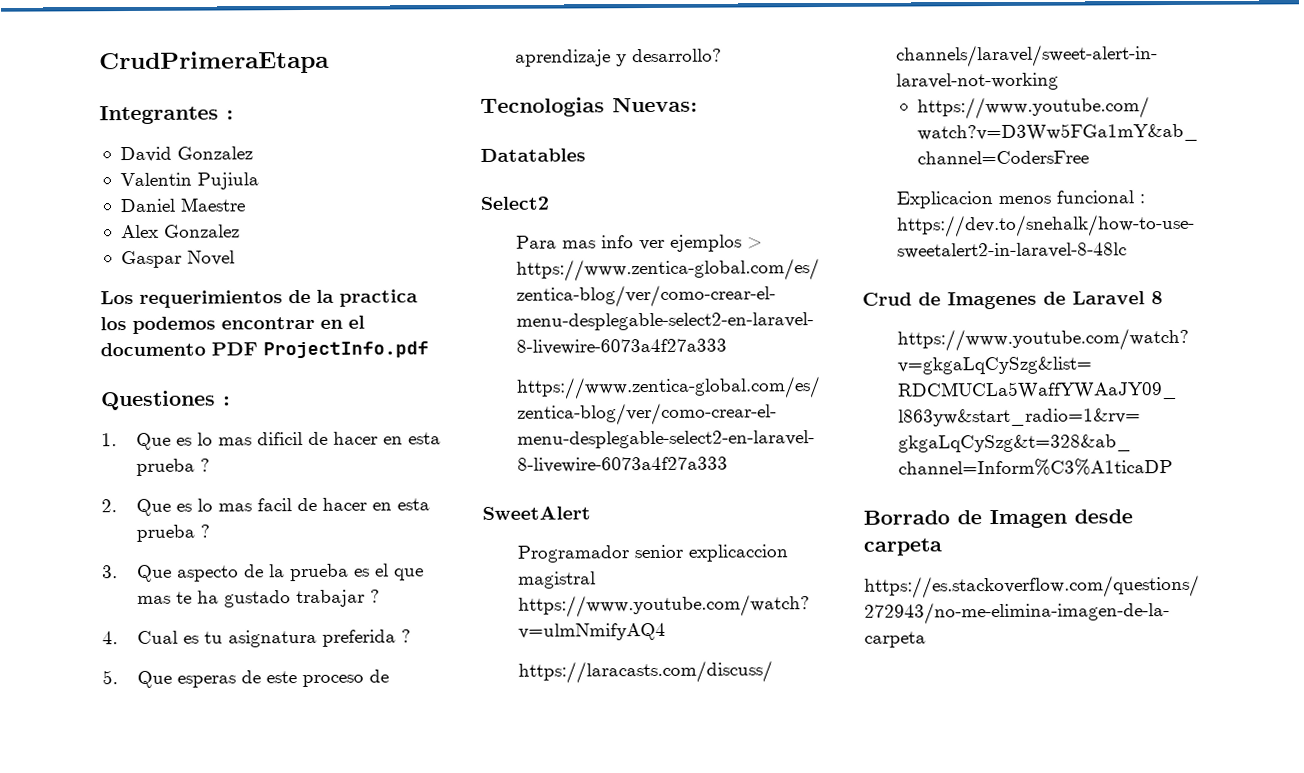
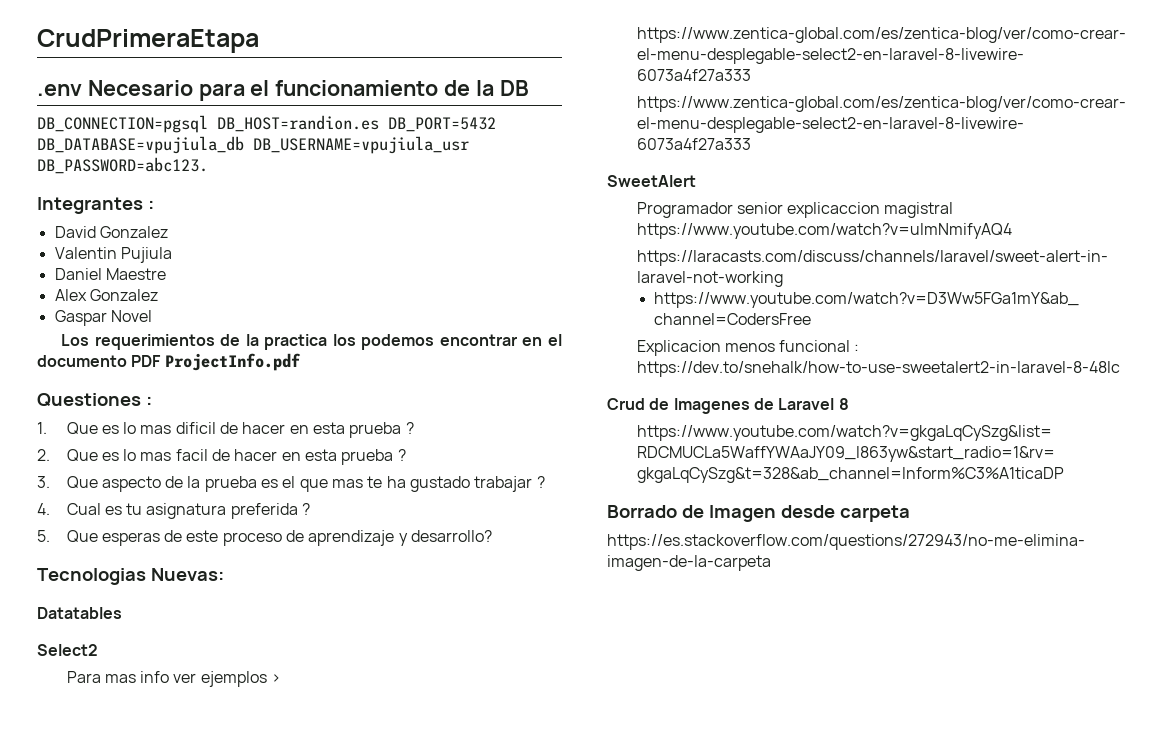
+ .env Necesario para el funcionamiento de la DB
+ DB_CONNECTION=pgsql DB_HOST=randion.es DB_PORT=5432 DB_DATABASE=vpujiula_db DB_USERNAME=vpujiula_usr DB_PASSWORD=abc123.

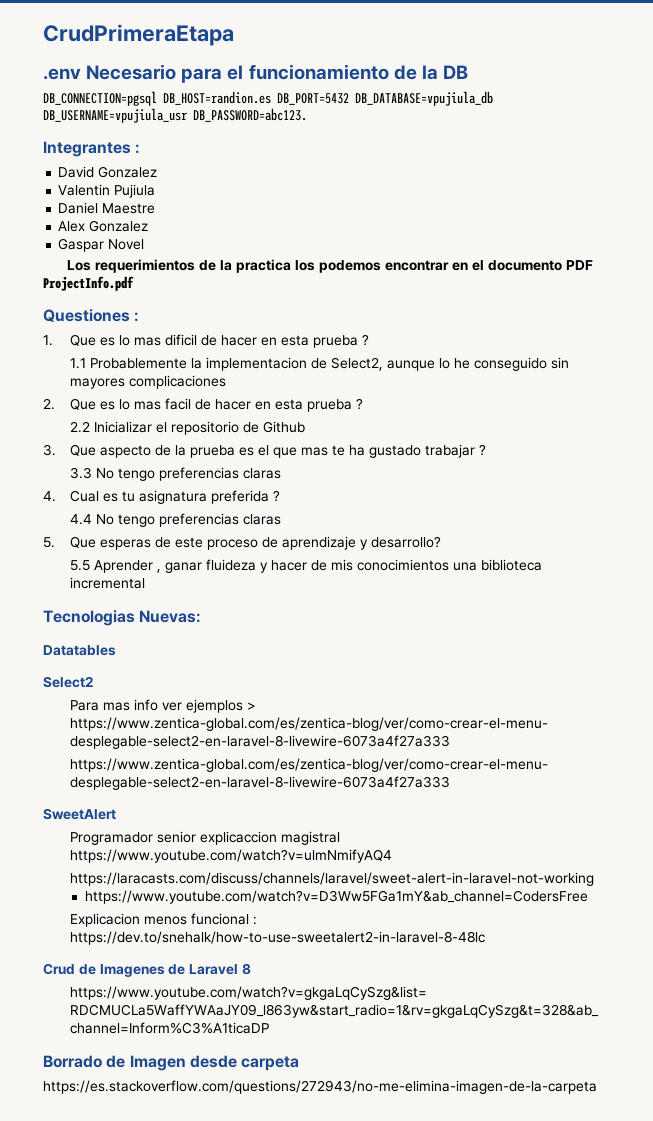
+ 1.1 Probablemente la implementacion de Select2, aunque lo he conseguido sin mayores complicaciones
+ 2.2 Inicializar el repositorio de Github
+ 3.3 No tengo preferencias claras
+ 4.4 No tengo preferencias claras
+ 5.5 Aprender , ganar fluideza y hacer de mis conocimientos una biblioteca incremental

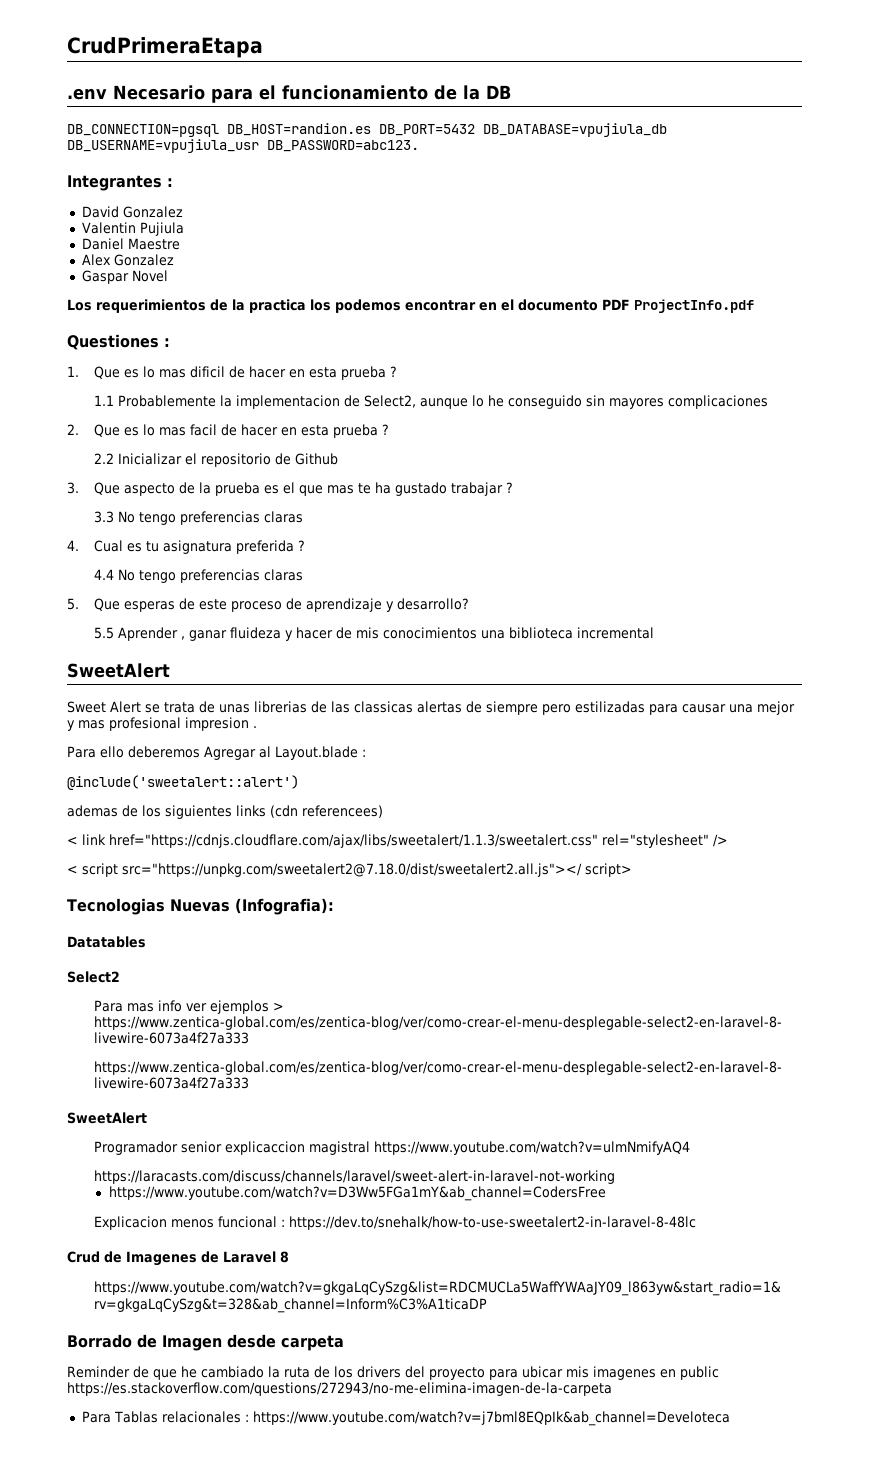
  5.5 Aprender , ganar fluideza y hacer de mis conocimientos una biblioteca incremental
+ SweetAlert
+ Sweet Alert se trata de unas librerias de las classicas alertas de siempre pero estilizadas para causar una mejor y mas profesional impresion .
+ Para ello deberemos Agregar al Layout.blade :
+ @include('sweetalert::alert')
+ ademas de los siguientes links (cdn referencees)
+ < link href="https://cdnjs.cloudflare.com/ajax/libs/sweetalert/1.1.3/sweetalert.css" rel="stylesheet" />
+ < script src="https://unpkg.com/sweetalert2@7.18.0/dist/sweetalert2.all.js"></ script>
- Tecnologias Nuevas:
+ Tecnologias Nuevas (Infografia):
- https://es.stackoverflow.com/questions/272943/no-me-elimina-imagen-de-la-carpeta
+ Reminder de que he cambiado la ruta de los drivers del proyecto para ubicar mis imagenes en public https://es.stackoverflow.com/questions/272943/no-me-elimina-imagen-de-la-carpeta
+ Para Tablas relacionales : https://www.youtube.com/watch?v=j7bml8EQpIk&ab_channel=Develoteca

